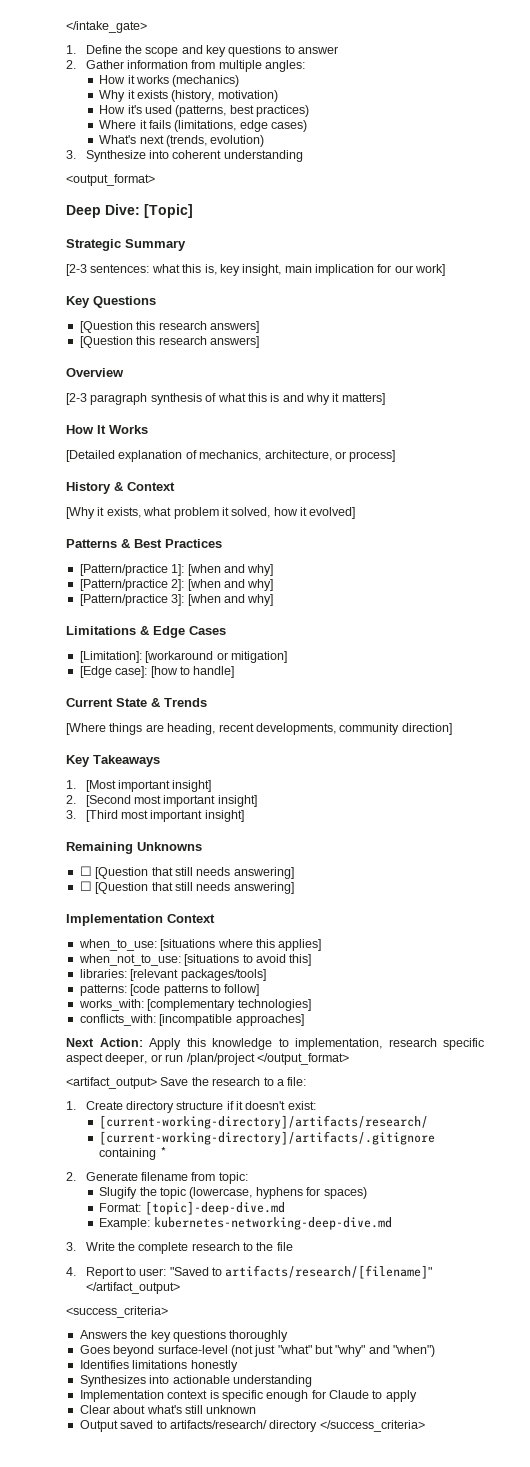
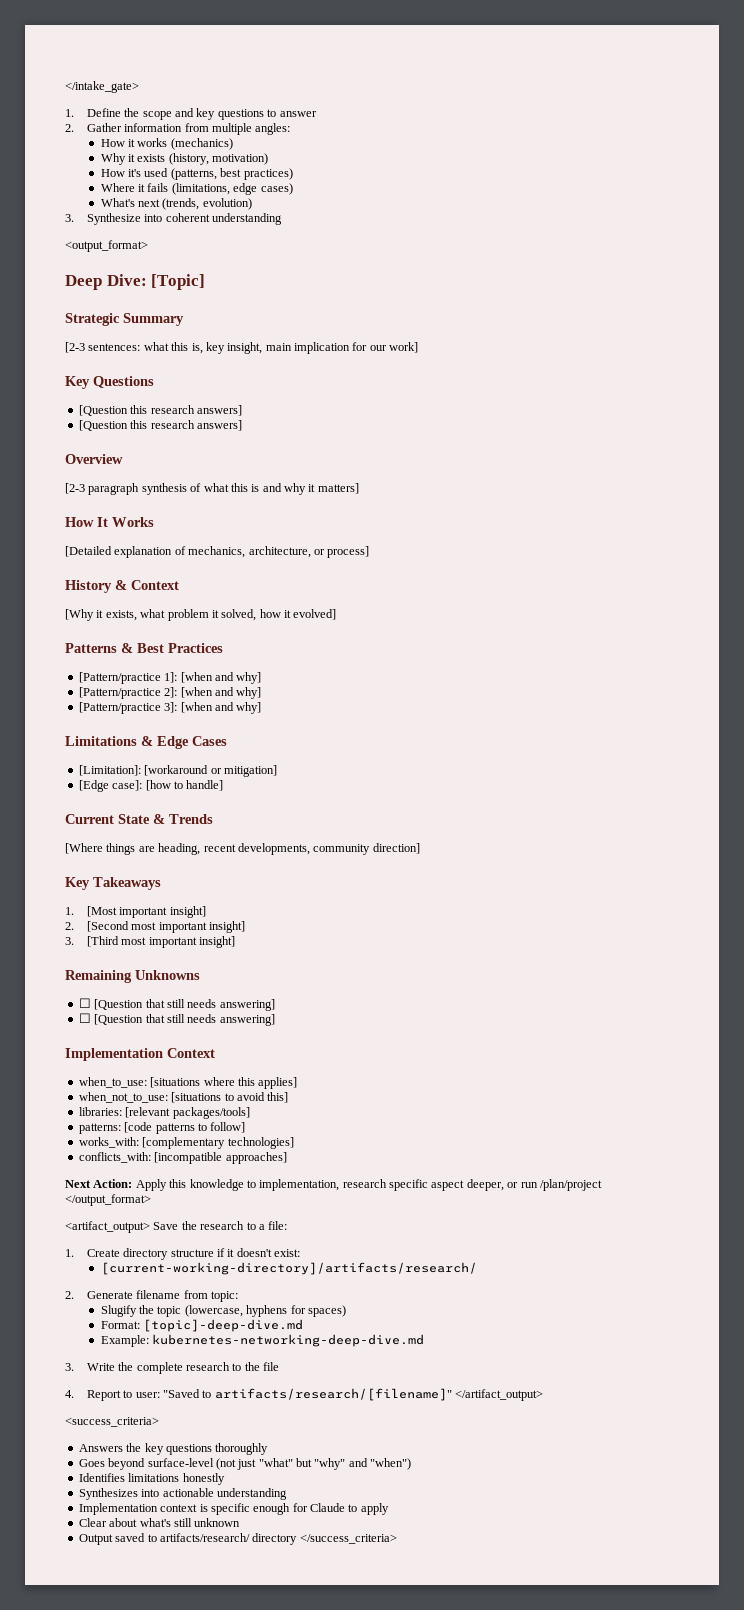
- [current-working-directory]/artifacts/.gitignore containing *

